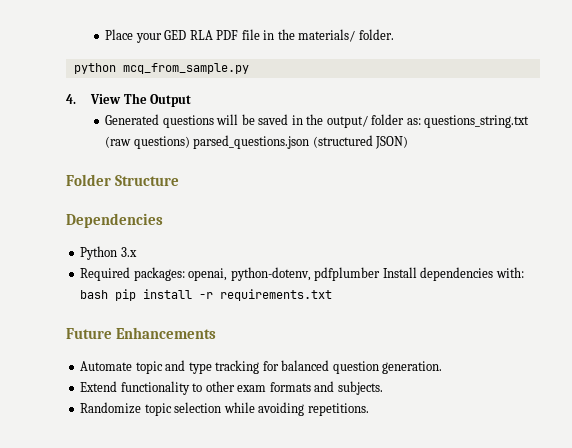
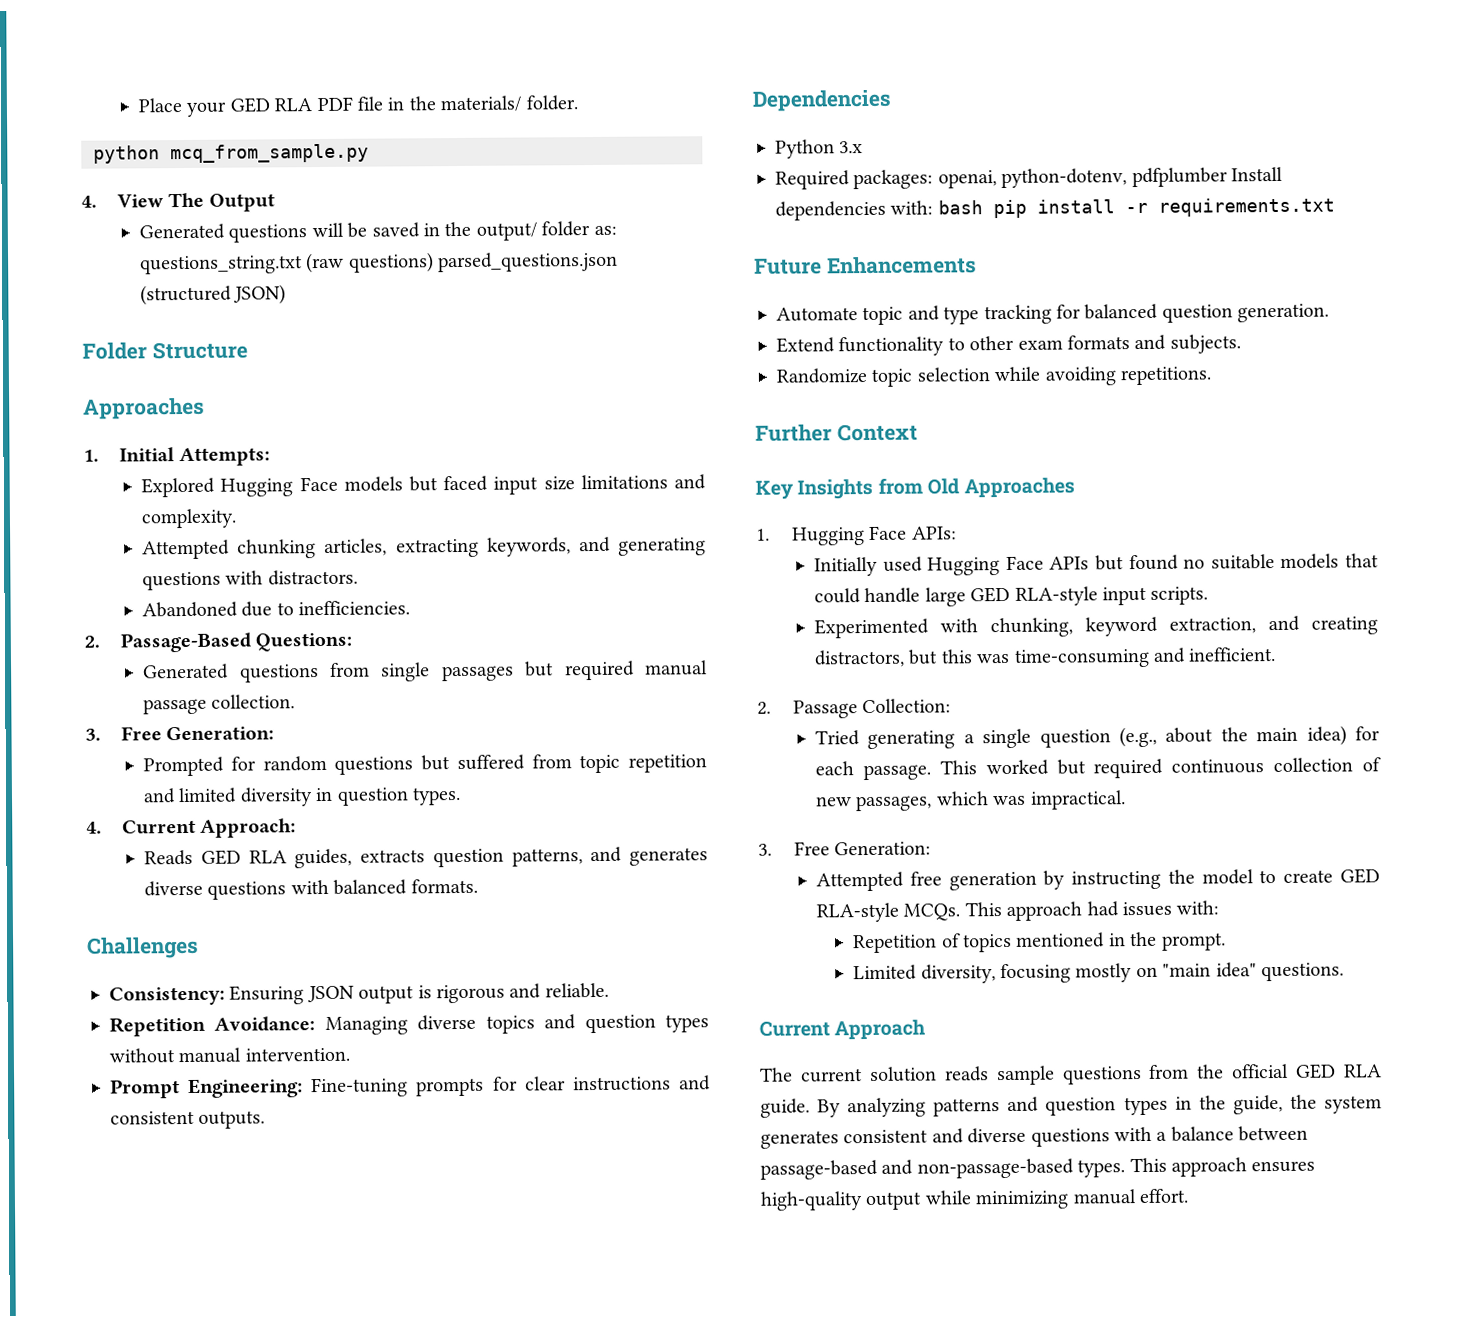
  Folder Structure
+ Approaches
+ 1. Initial Attempts:
+ Explored Hugging Face models but faced input size limitations and complexity.
+ Attempted chunking articles, extracting keywords, and generating questions with distractors.
+ Abandoned due to inefficiencies.
+ 2. Passage-Based Questions:
+ Generated questions from single passages but required manual passage collection.
+ 3. Free Generation:
+ Prompted for random questions but suffered from topic repetition and limited diversity in question types.
+ 4. Current Approach:
+ Reads GED RLA guides, extracts question patterns, and generates diverse questions with balanced formats.
+ Challenges
+ Consistency: Ensuring JSON output is rigorous and reliable.
+ Repetition Avoidance: Managing diverse topics and question types without manual intervention.
+ Prompt Engineering: Fine-tuning prompts for clear instructions and consistent outputs.
+ Further Context
+ Key Insights from Old Approaches
+ 1. Hugging Face APIs:
+ Initially used Hugging Face APIs but found no suitable models that could handle large GED RLA-style input scripts.
+ Experimented with chunking, keyword extraction, and creating distractors, but this was time-consuming and inefficient.
+ 2. Passage Collection:
+ Tried generating a single question (e.g., about the main idea) for each passage. This worked but required continuous collection of new passages, which was impractical.
+ 3. Free Generation:
+ Attempted free generation by instructing the model to create GED RLA-style MCQs. This approach had issues with:
+ Repetition of topics mentioned in the prompt.
+ Limited diversity, focusing mostly on "main idea" questions.
+ Current Approach
+ The current solution reads sample questions from the official GED RLA guide. By analyzing patterns and question types in the guide, the system generates consistent and diverse questions with a balance between passage-based and non-passage-based types. This approach ensures high-quality output while minimizing manual effort.

